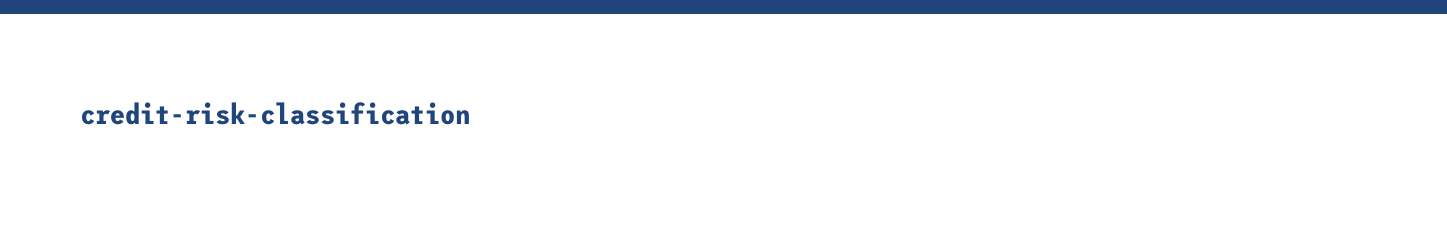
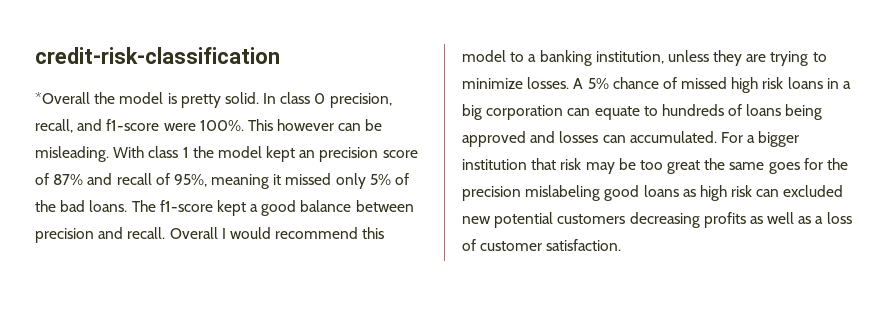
+ *Overall the model is pretty solid. In class 0 precision, recall, and f1-score were 100%. This however can be misleading. With class 1 the model kept an precision score of 87% and recall of 95%, meaning it missed only 5% of the bad loans. The f1-score kept a good balance between precision and recall. Overall I would recommend this model to a banking institution, unless they are trying to minimize losses. A 5% chance of missed high risk loans in a big corporation can equate to hundreds of loans being approved and losses can accumulated. For a bigger institution that risk may be too great the same goes for the precision mislabeling good loans as high risk can excluded new potential customers decreasing profits as well as a loss of customer satisfaction.

